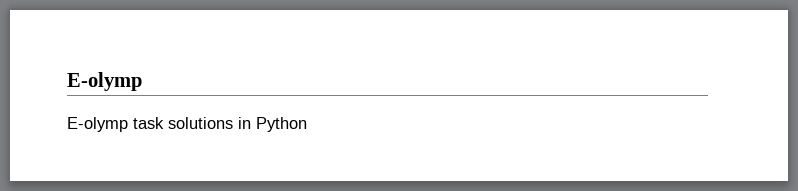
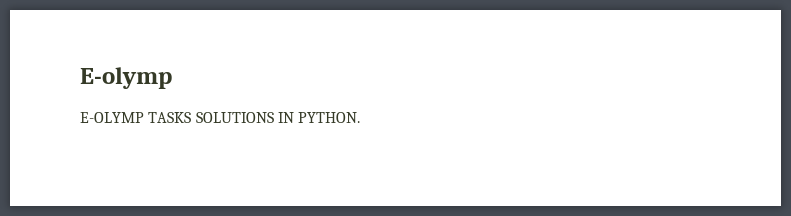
- E-olymp task solutions in Python
+ E-OLYMP TASKS SOLUTIONS IN PYTHON.

